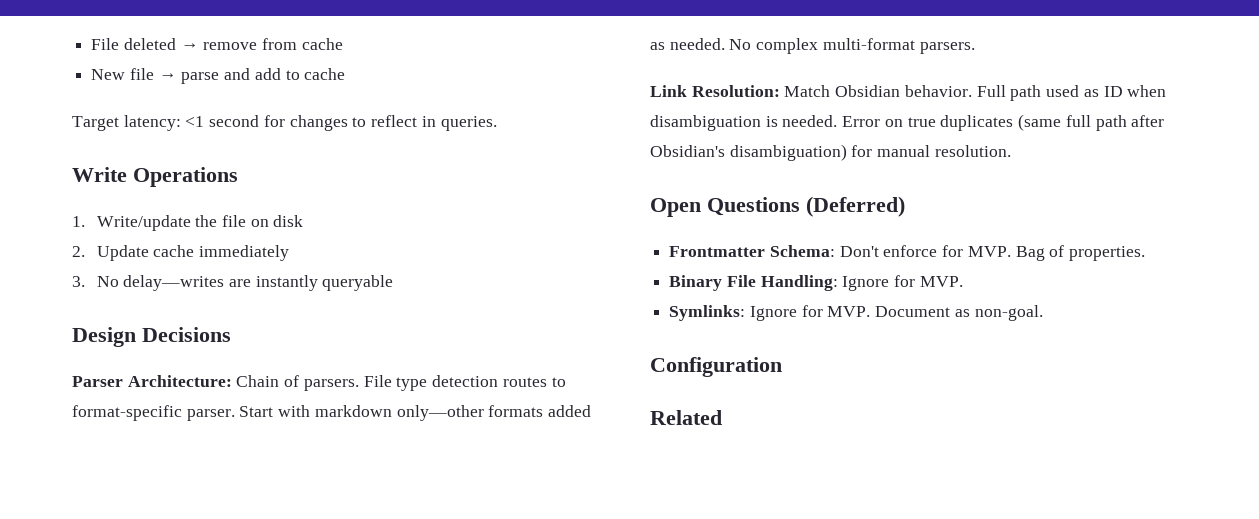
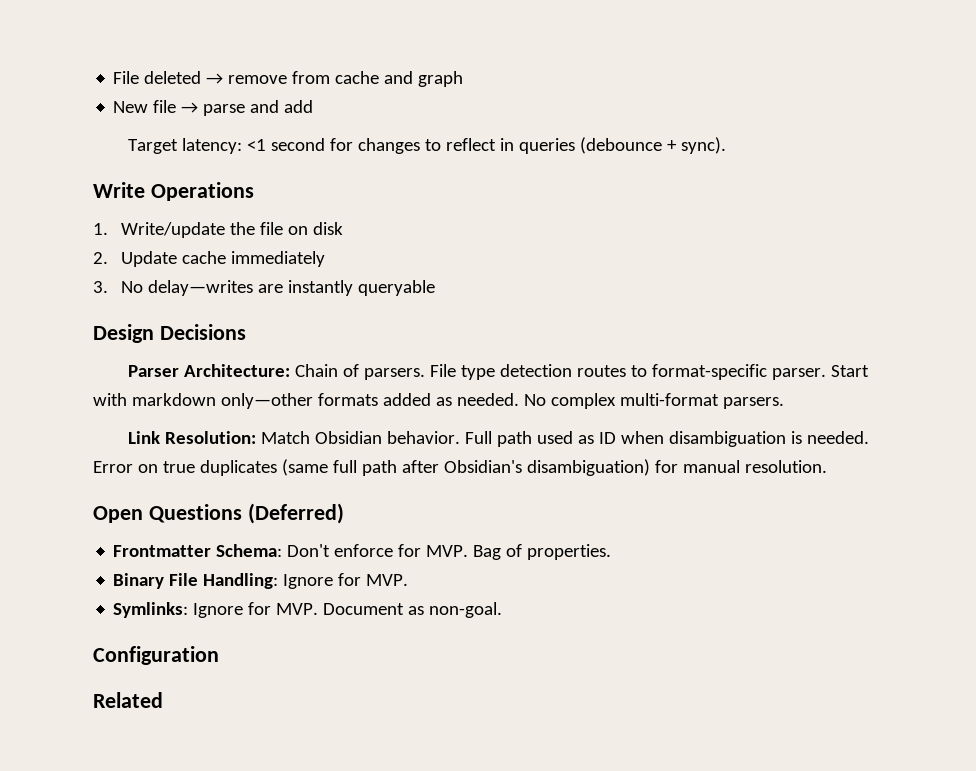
- File deleted → remove from cache
+ File deleted → remove from cache and graph
- New file → parse and add to cache
+ New file → parse and add
- Target latency: <1 second for changes to reflect in queries.
+ Target latency: <1 second for changes to reflect in queries (debounce + sync).

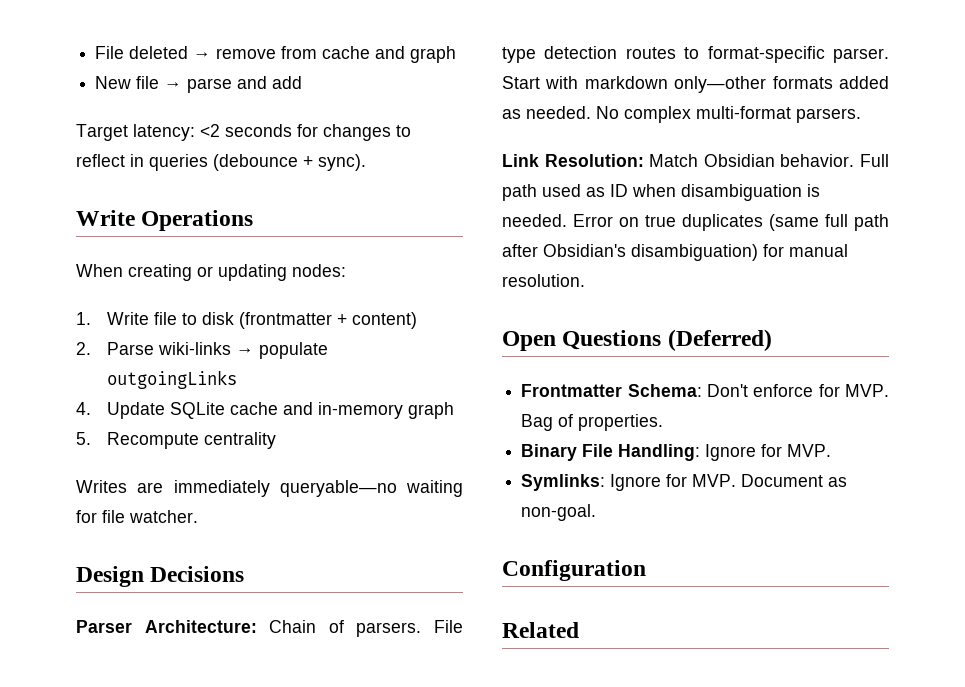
- Target latency: <1 second for changes to reflect in queries (debounce + sync).
+ Target latency: <2 seconds for changes to reflect in queries (debounce + sync).
- 1. Write/update the file on disk
- 2. Update cache immediately
- 3. No delay—writes are instantly queryable
+ When creating or updating nodes:
+ 1. Write file to disk (frontmatter + content)
+ 2. Parse wiki-links → populate outgoingLinks
+ 4. Update SQLite cache and in-memory graph
+ 5. Recompute centrality
+ Writes are immediately queryable—no waiting for file watcher.

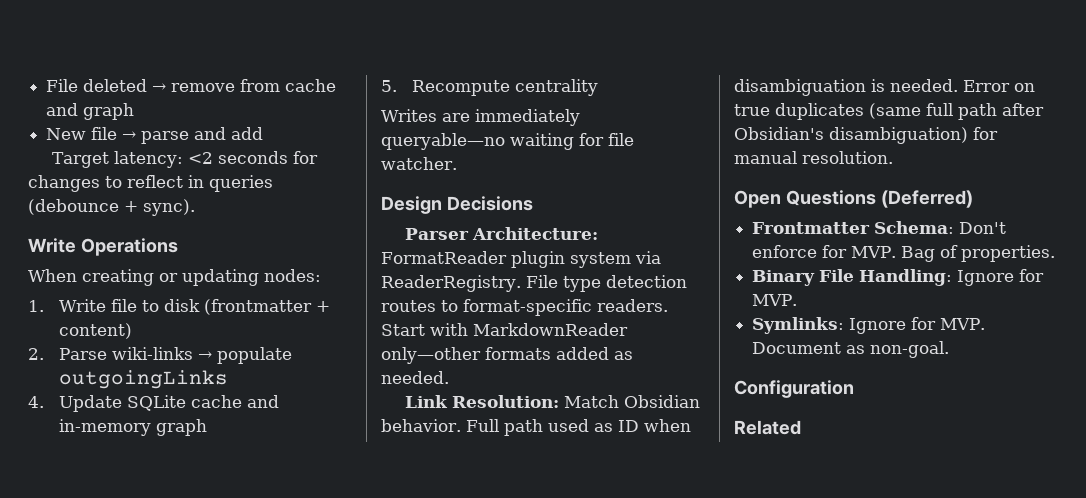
- Parser Architecture: Chain of parsers.
+ Parser Architecture: FormatReader plugin system via ReaderRegistry.
- File type detection routes to format-specific parser.
+ File type detection routes to format-specific readers.
- Start with markdown only—other formats added as needed. No complex multi-format parsers.
+ Start with MarkdownReader only—other formats added as needed.

